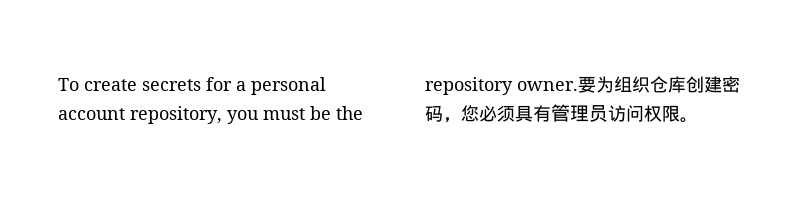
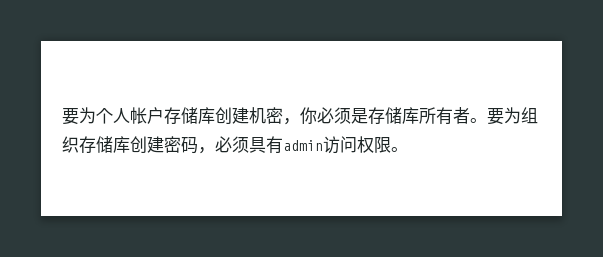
- To create secrets for a personal account repository, you must be the repository owner.
+ 要为个人帐户存储库创建机密，你必须是存储库所有者。
- 要为组织仓库创建密码，您必须具有管理员访问权限。
+ 要为组织存储库创建密码，必须具有admin访问权限。

